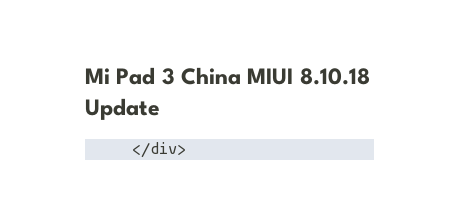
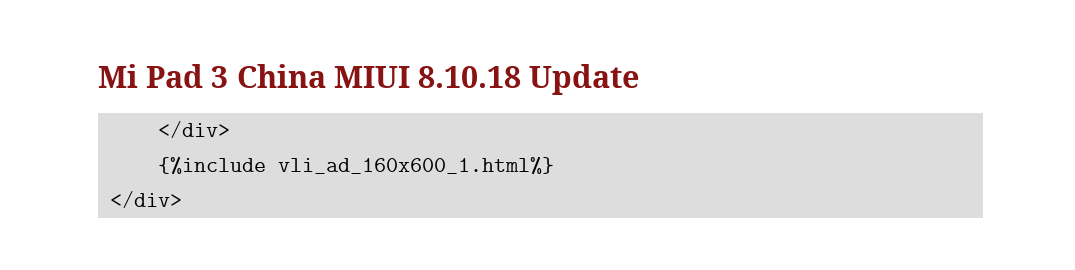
+ {%include vli_ad_160x600_1.html%}
+ </div>

